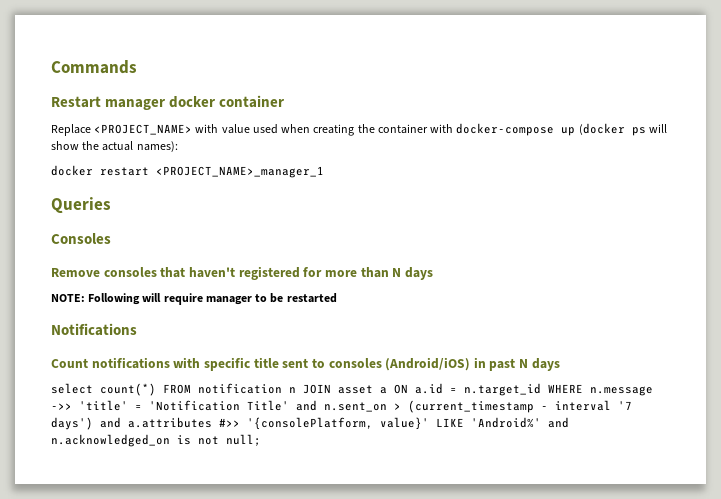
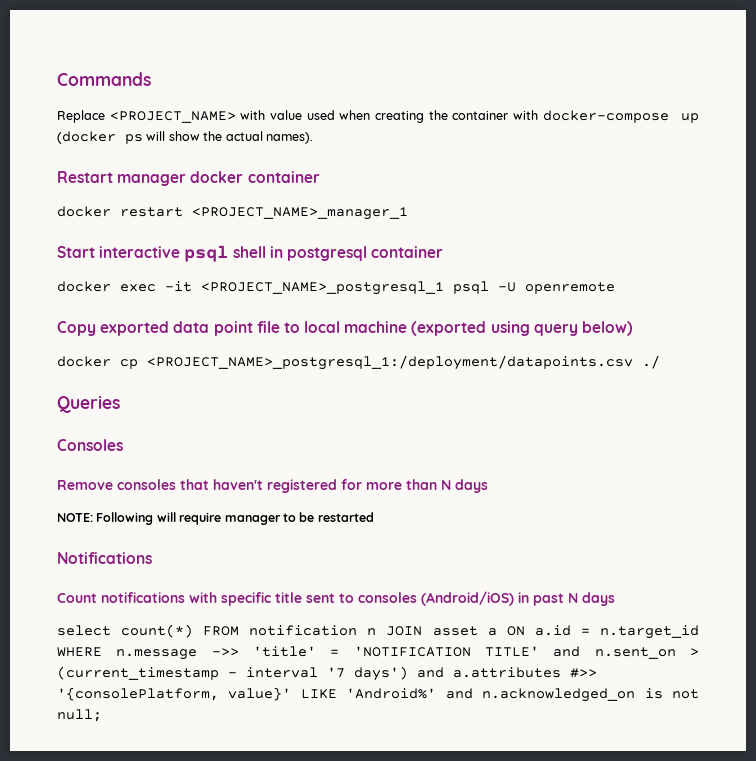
- Restart manager docker container
- Replace <PROJECT_NAME> with value used when creating the container with docker-compose up (docker ps will show the actual names):
+ Replace <PROJECT_NAME> with value used when creating the container with docker-compose up (docker ps will show the actual names).
+ Restart manager docker container
  docker restart <PROJECT_NAME>_manager_1
+ Start interactive psql shell in postgresql container
+ docker exec -it <PROJECT_NAME>_postgresql_1 psql -U openremote
+ Copy exported data point file to local machine (exported using query below)
+ docker cp <PROJECT_NAME>_postgresql_1:/deployment/datapoints.csv ./
- select count(*) FROM notification n JOIN asset a ON a.id = n.target_id WHERE n.message ->> 'title' = 'Notification Title' and n.sent_on > (current_timestamp - interval '7 days') and a.attributes #>> '{consolePlatform, value}' LIKE 'Android%' and n.acknowledged_on is not null;
+ select count(*) FROM notification n JOIN asset a ON a.id = n.target_id WHERE n.message ->> 'title' = 'NOTIFICATION TITLE' and n.sent_on > (current_timestamp - interval '7 days') and a.attributes #>> '{consolePlatform, value}' LIKE 'Android%' and n.acknowledged_on is not null;

